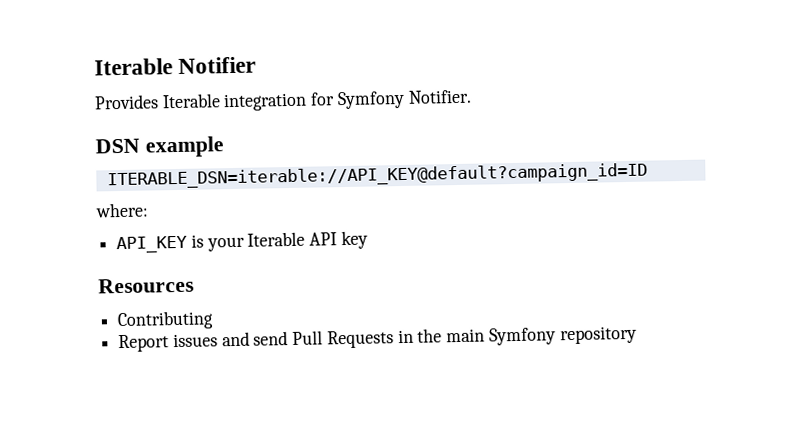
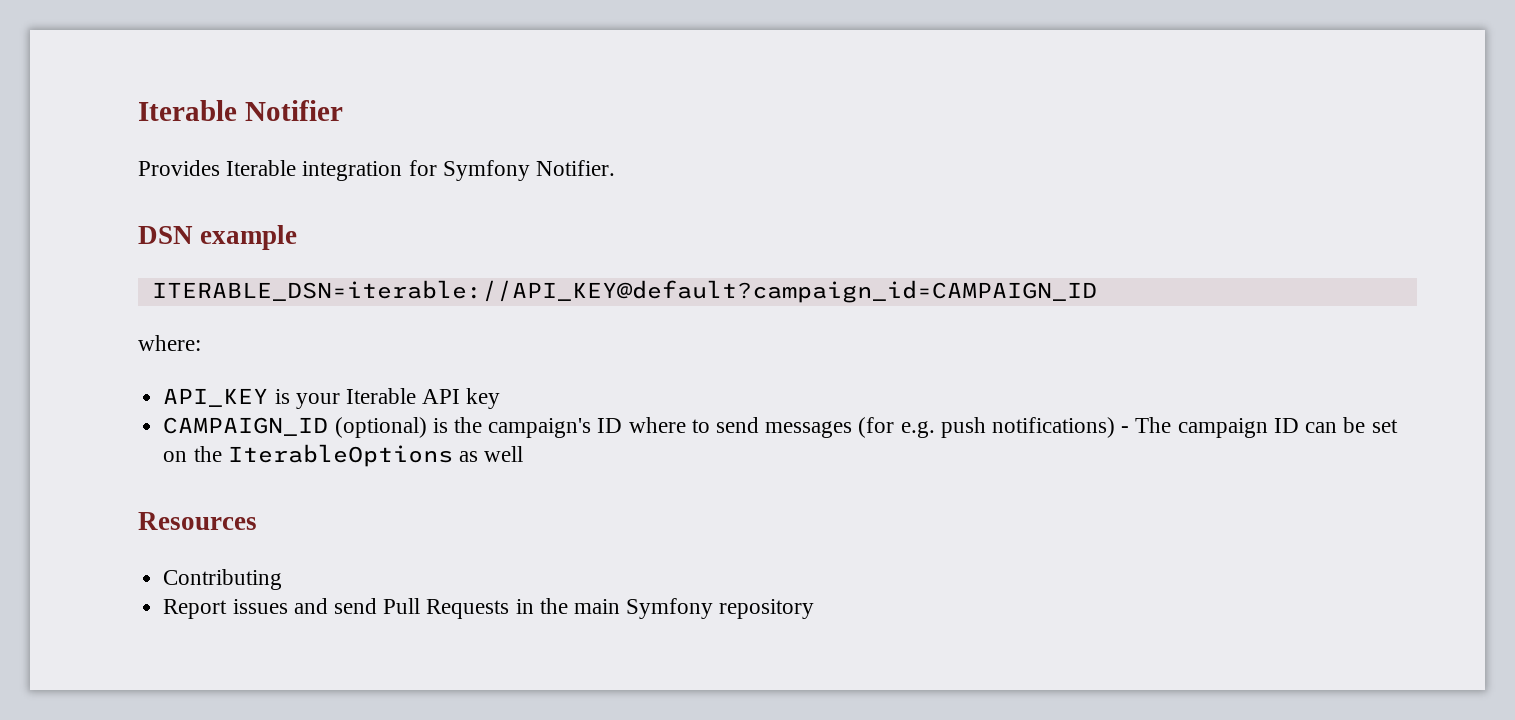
- ITERABLE_DSN=iterable://API_KEY@default?campaign_id=ID
+ ITERABLE_DSN=iterable://API_KEY@default?campaign_id=CAMPAIGN_ID
+ CAMPAIGN_ID (optional) is the campaign's ID where to send messages (for e.g. push notifications) - The campaign ID can be set on the IterableOptions as well

